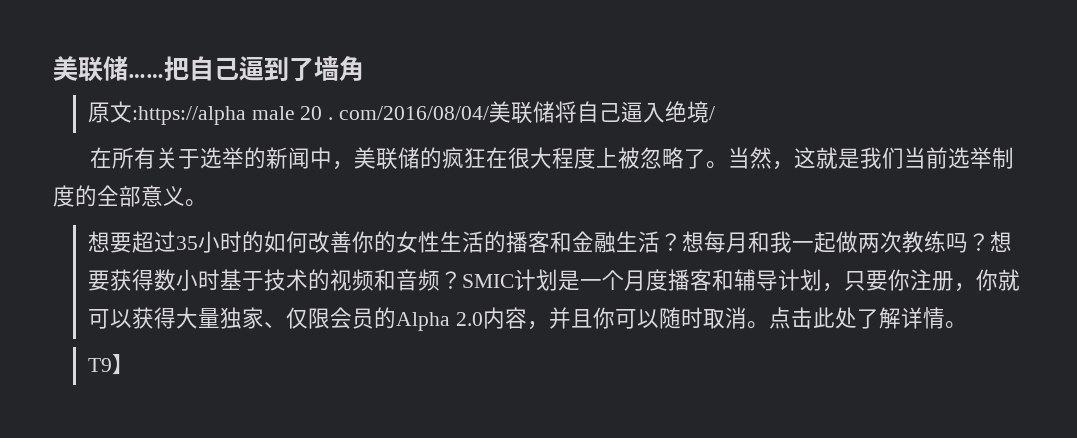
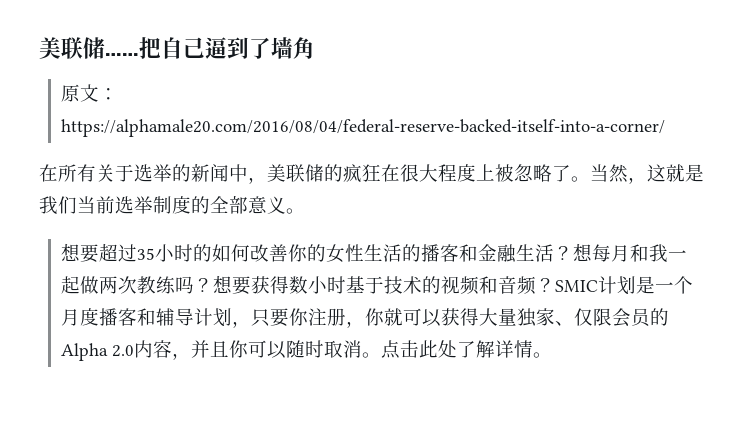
- 原文:https://alpha male 20 . com/2016/08/04/美联储将自己逼入绝境/
+ 原文：https://alphamale20.com/2016/08/04/federal-reserve-backed-itself-into-a-corner/
- T9】

